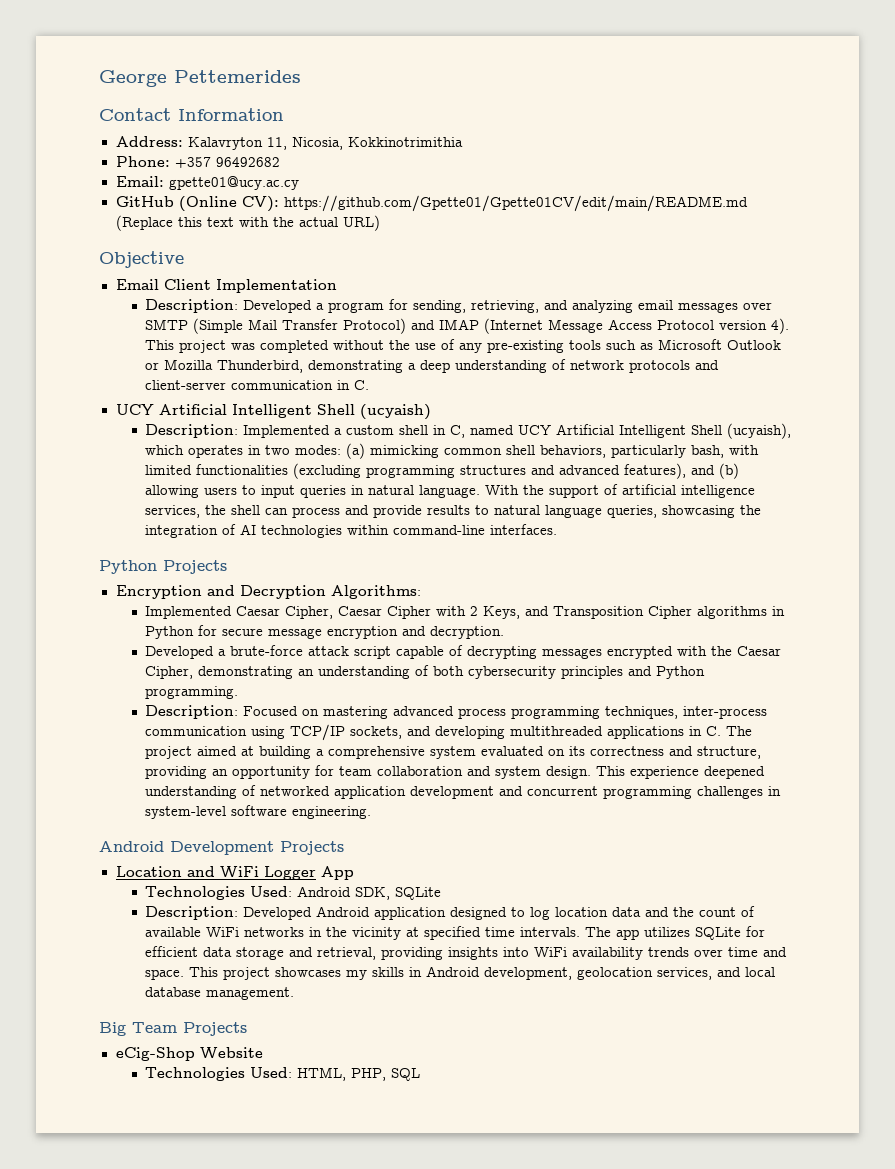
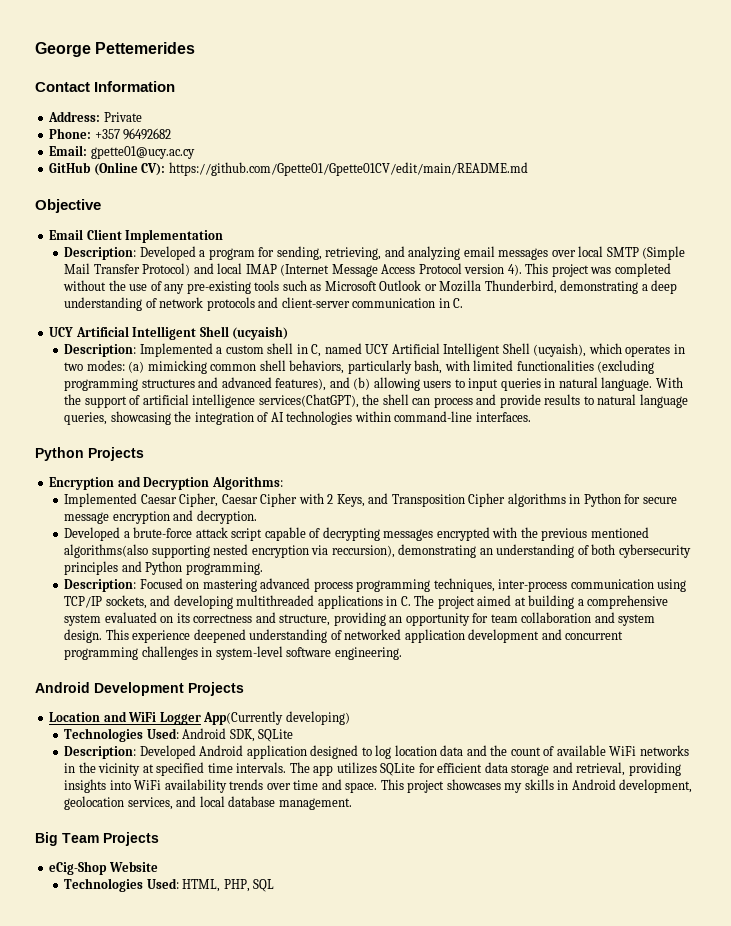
- Address: Kalavryton 11, Nicosia, Kokkinotrimithia
+ Address: Private
- GitHub (Online CV): https://github.com/Gpette01/Gpette01CV/edit/main/README.md (Replace this text with the actual URL)
+ GitHub (Online CV): https://github.com/Gpette01/Gpette01CV/edit/main/README.md
- Description: Developed a program for sending, retrieving, and analyzing email messages over SMTP (Simple Mail Transfer Protocol) and IMAP (Internet Message Access Protocol version 4).
+ Description: Developed a program for sending, retrieving, and analyzing email messages over local SMTP (Simple Mail Transfer Protocol) and local IMAP (Internet Message Access Protocol version 4).
- With the support of artificial intelligence services, the shell can process and provide results to natural language queries, showcasing the integration of AI technologies within command-line interfaces.
+ With the support of artificial intelligence services(ChatGPT), the shell can process and provide results to natural language queries, showcasing the integration of AI technologies within command-line interfaces.
- Developed a brute-force attack script capable of decrypting messages encrypted with the Caesar Cipher, demonstrating an understanding of both cybersecurity principles and Python programming.
+ Developed a brute-force attack script capable of decrypting messages encrypted with the previous mentioned algorithms(also supporting nested encryption via reccursion), demonstrating an understanding of both cybersecurity principles and Python programming.
- Location and WiFi Logger App
+ Location and WiFi Logger App(Currently developing)

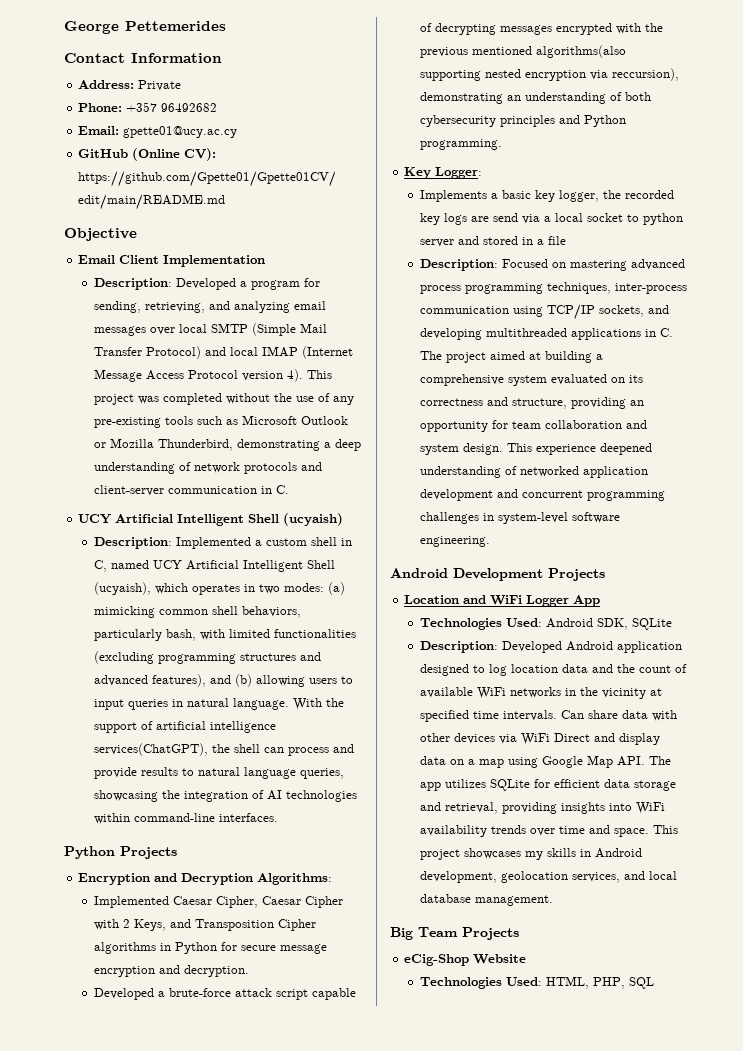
+ Key Logger:
+ Implements a basic key logger, the recorded key logs are send via a local socket to python server and stored in a file
- Location and WiFi Logger App(Currently developing)
+ Location and WiFi Logger App
- The app utilizes SQLite for efficient data storage and retrieval, providing insights into WiFi availability trends over time and space.
+ Can share data with other devices via WiFi Direct and display data on a map using Google Map API. The app utilizes SQLite for efficient data storage and retrieval, providing insights into WiFi availability trends over time and space.

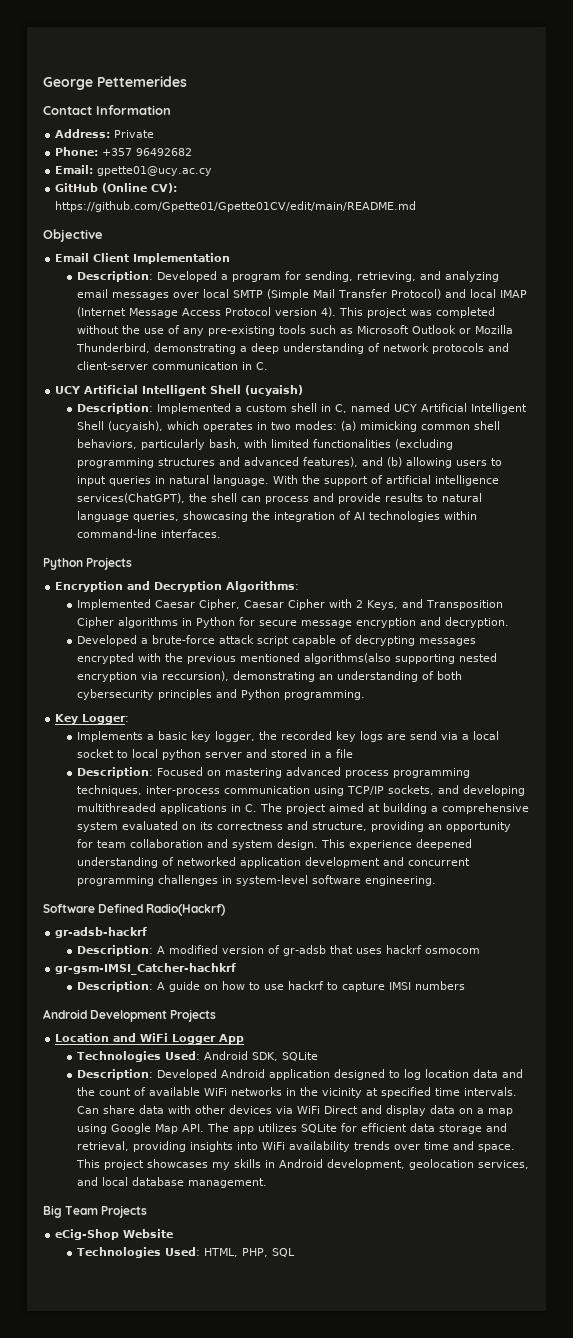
- Implements a basic key logger, the recorded key logs are send via a local socket to python server and stored in a file
+ Implements a basic key logger, the recorded key logs are send via a local socket to local python server and stored in a file
+ Software Defined Radio(Hackrf)
+ gr-adsb-hackrf
+ Description: A modified version of gr-adsb that uses hackrf osmocom
+ gr-gsm-IMSI_Catcher-hachkrf
+ Description: A guide on how to use hackrf to capture IMSI numbers

